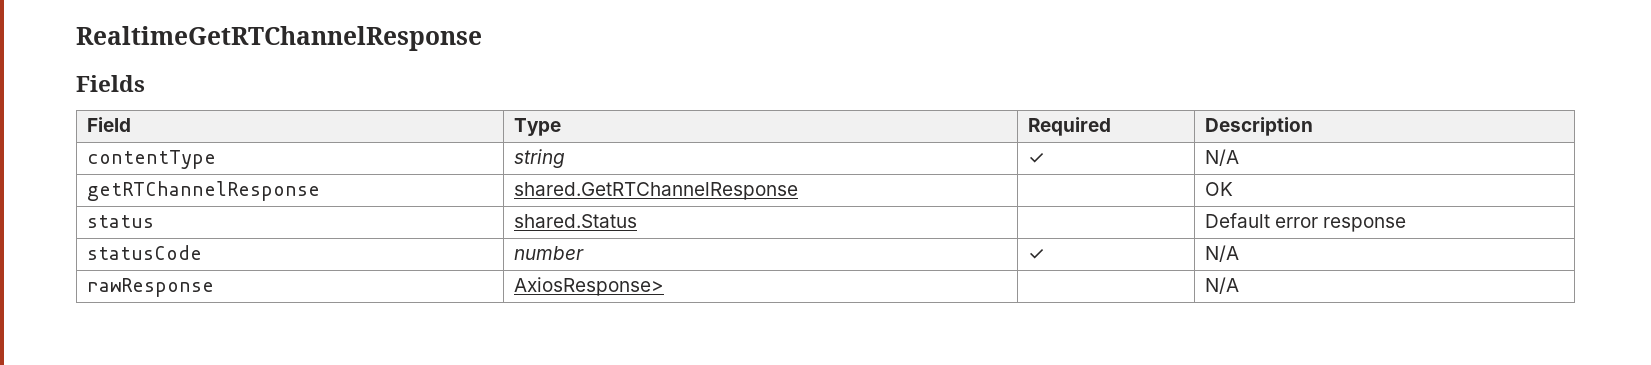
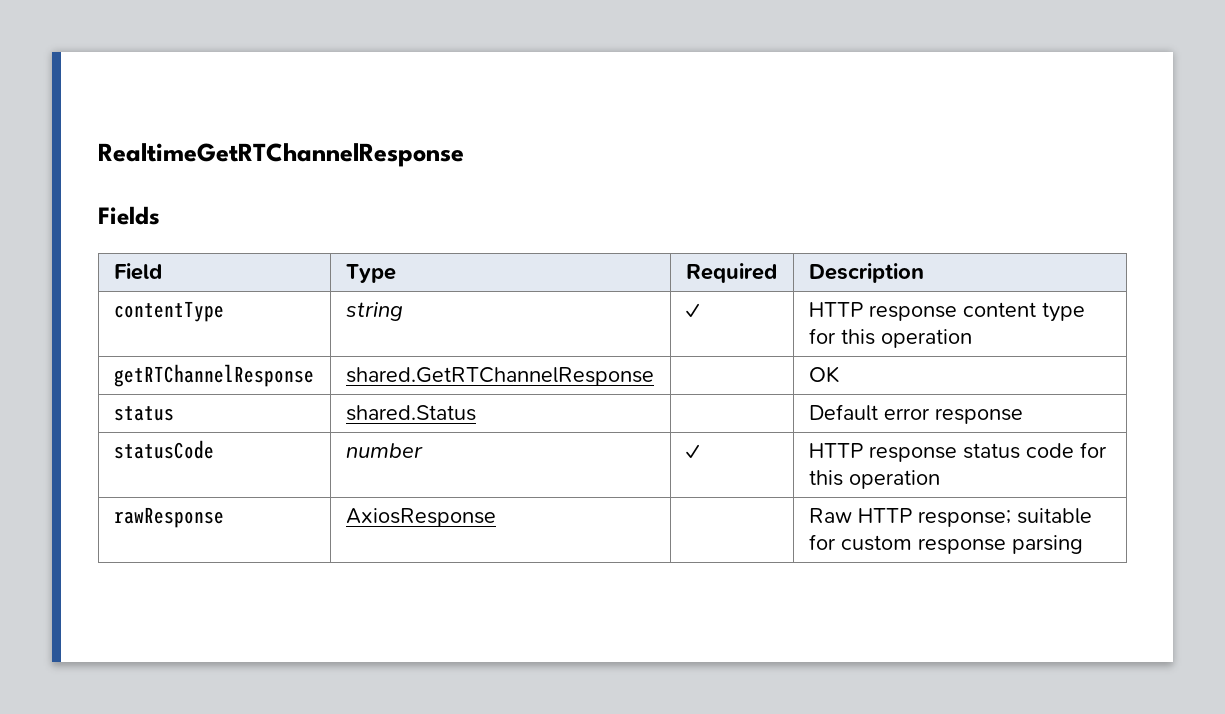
- contentType | string | ✓ | N/A
+ contentType | string | ✓ | HTTP response content type for this operation
- statusCode | number | ✓ | N/A
- rawResponse | AxiosResponse> | | N/A
+ statusCode | number | ✓ | HTTP response status code for this operation
+ rawResponse | AxiosResponse | | Raw HTTP response; suitable for custom response parsing

